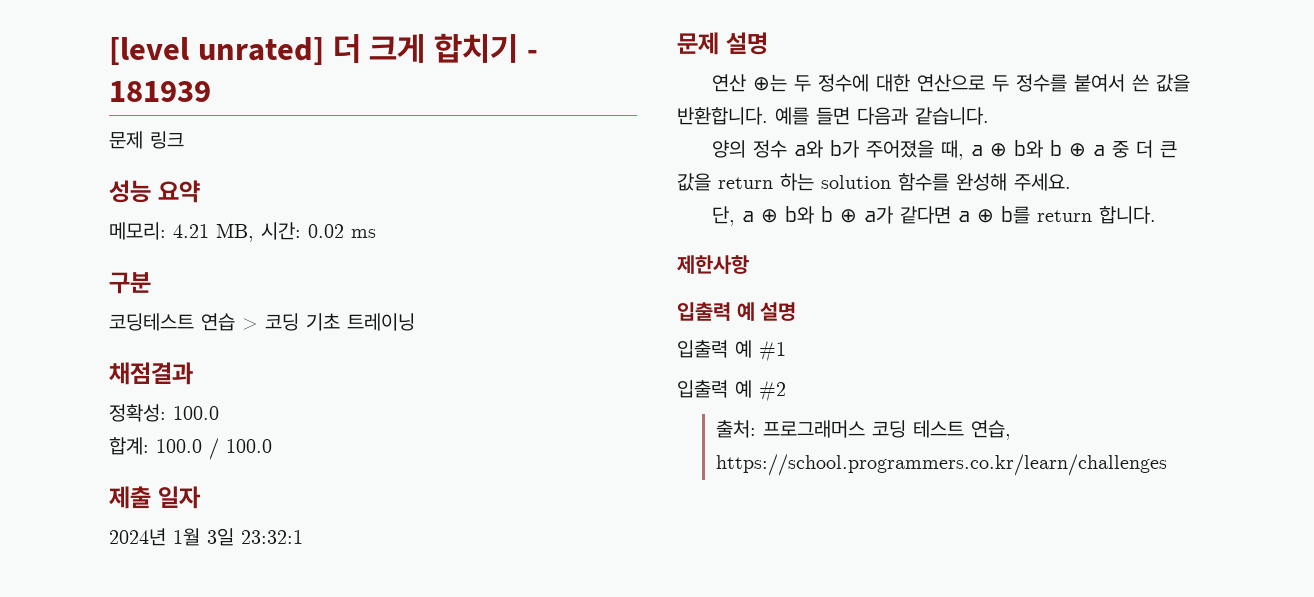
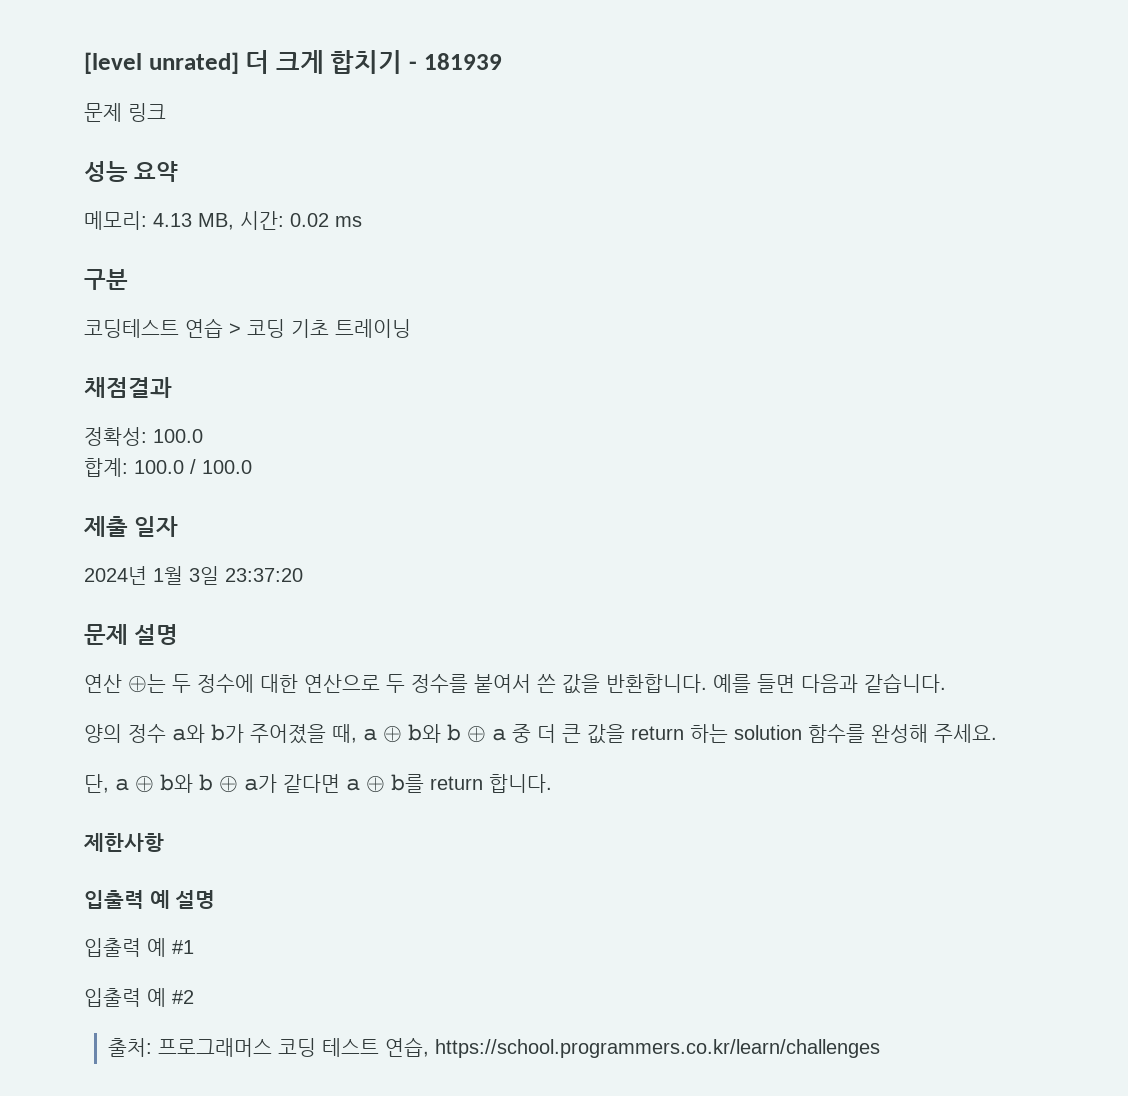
- 메모리: 4.21 MB, 시간: 0.02 ms
+ 메모리: 4.13 MB, 시간: 0.02 ms
- 2024년 1월 3일 23:32:1
+ 2024년 1월 3일 23:37:20

